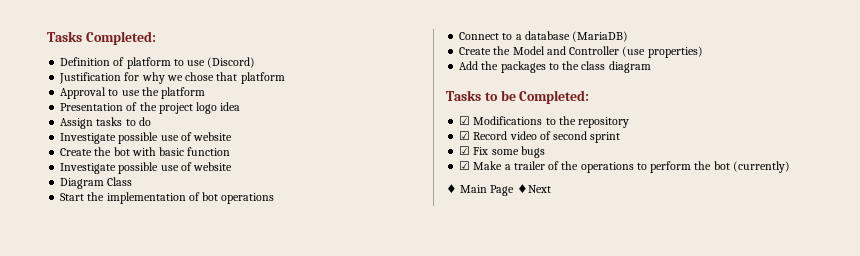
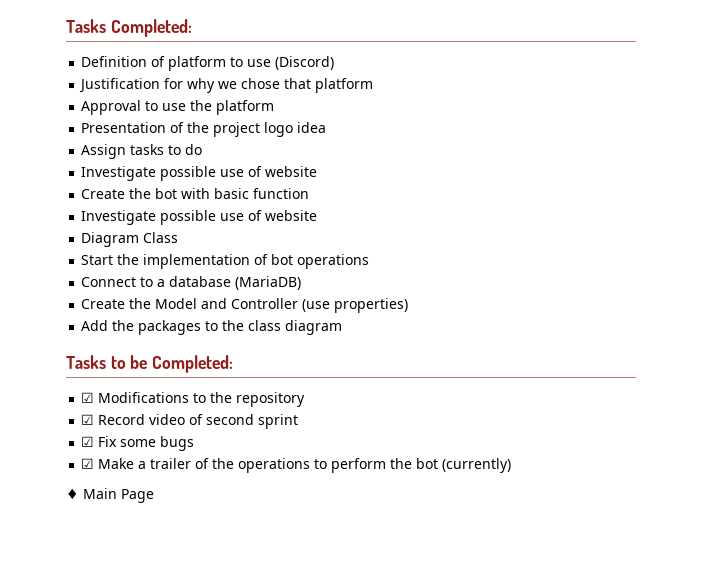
- ♦ Main Page ♦Next
+ ♦ Main Page

